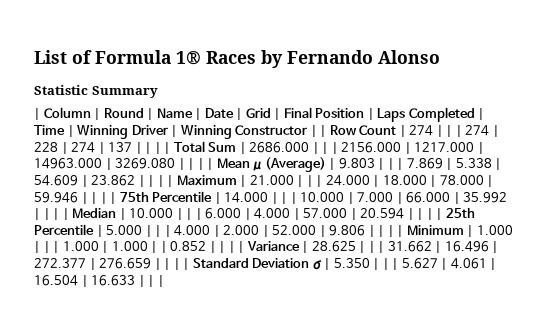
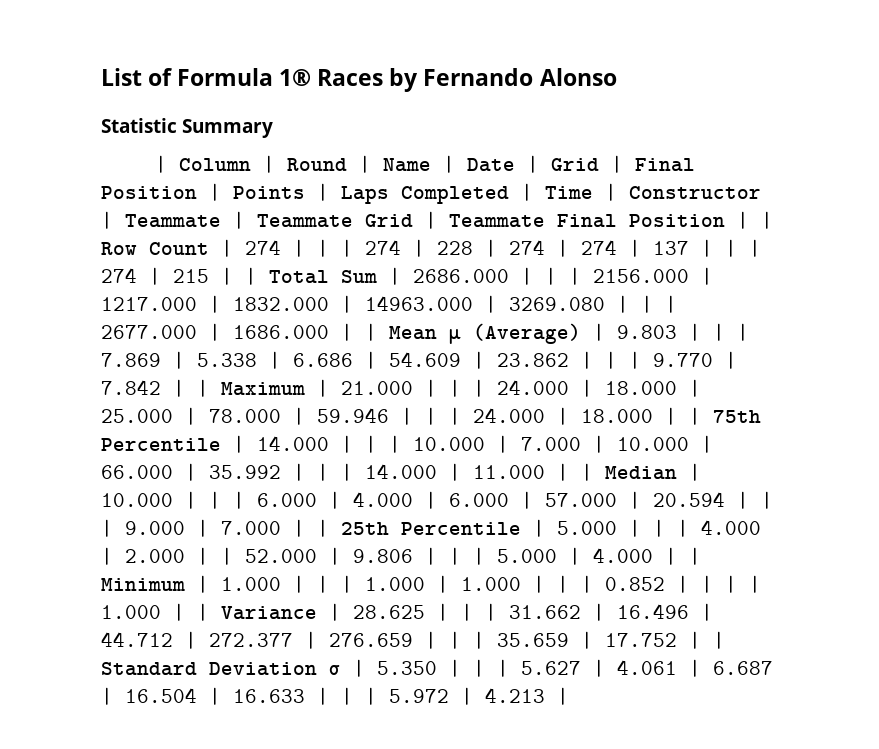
- | Column | Round | Name | Date | Grid | Final Position | Laps Completed | Time | Winning Driver | Winning Constructor | | Row Count | 274 | | | 274 | 228 | 274 | 137 | | | | Total Sum | 2686.000 | | | 2156.000 | 1217.000 | 14963.000 | 3269.080 | | | | Mean μ (Average) | 9.803 | | | 7.869 | 5.338 | 54.609 | 23.862 | | | | Maximum | 21.000 | | | 24.000 | 18.000 | 78.000 | 59.946 | | | | 75th Percentile | 14.000 | | | 10.000 | 7.000 | 66.000 | 35.992 | | | | Median | 10.000 | | | 6.000 | 4.000 | 57.000 | 20.594 | | | | 25th Percentile | 5.000 | | | 4.000 | 2.000 | 52.000 | 9.806 | | | | Minimum | 1.000 | | | 1.000 | 1.000 | | 0.852 | | | | Variance | 28.625 | | | 31.662 | 16.496 | 272.377 | 276.659 | | | | Standard Deviation σ | 5.350 | | | 5.627 | 4.061 | 16.504 | 16.633 | | |
+ | Column | Round | Name | Date | Grid | Final Position | Points | Laps Completed | Time | Constructor | Teammate | Teammate Grid | Teammate Final Position | | Row Count | 274 | | | 274 | 228 | 274 | 274 | 137 | | | 274 | 215 | | Total Sum | 2686.000 | | | 2156.000 | 1217.000 | 1832.000 | 14963.000 | 3269.080 | | | 2677.000 | 1686.000 | | Mean μ (Average) | 9.803 | | | 7.869 | 5.338 | 6.686 | 54.609 | 23.862 | | | 9.770 | 7.842 | | Maximum | 21.000 | | | 24.000 | 18.000 | 25.000 | 78.000 | 59.946 | | | 24.000 | 18.000 | | 75th Percentile | 14.000 | | | 10.000 | 7.000 | 10.000 | 66.000 | 35.992 | | | 14.000 | 11.000 | | Median | 10.000 | | | 6.000 | 4.000 | 6.000 | 57.000 | 20.594 | | | 9.000 | 7.000 | | 25th Percentile | 5.000 | | | 4.000 | 2.000 | | 52.000 | 9.806 | | | 5.000 | 4.000 | | Minimum | 1.000 | | | 1.000 | 1.000 | | | 0.852 | | | | 1.000 | | Variance | 28.625 | | | 31.662 | 16.496 | 44.712 | 272.377 | 276.659 | | | 35.659 | 17.752 | | Standard Deviation σ | 5.350 | | | 5.627 | 4.061 | 6.687 | 16.504 | 16.633 | | | 5.972 | 4.213 |

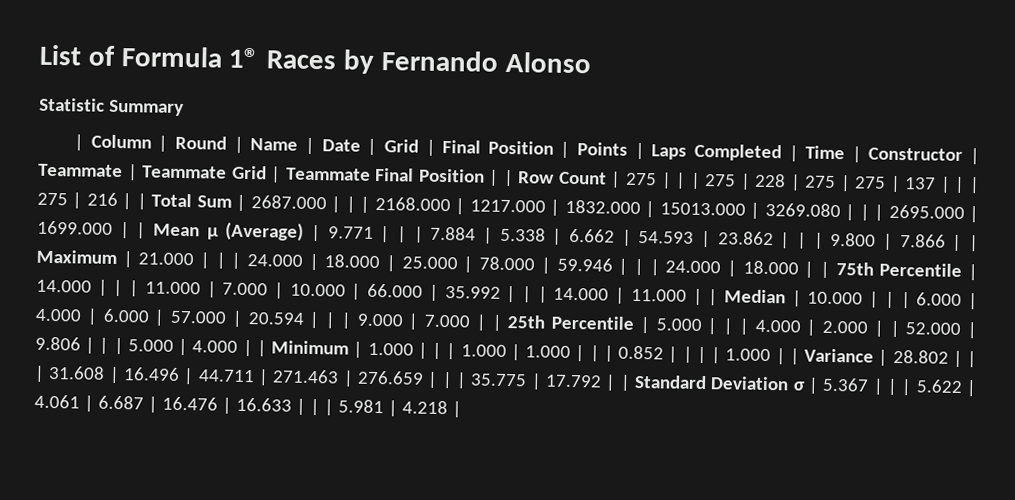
- | Column | Round | Name | Date | Grid | Final Position | Points | Laps Completed | Time | Constructor | Teammate | Teammate Grid | Teammate Final Position | | Row Count | 274 | | | 274 | 228 | 274 | 274 | 137 | | | 274 | 215 | | Total Sum | 2686.000 | | | 2156.000 | 1217.000 | 1832.000 | 14963.000 | 3269.080 | | | 2677.000 | 1686.000 | | Mean μ (Average) | 9.803 | | | 7.869 | 5.338 | 6.686 | 54.609 | 23.862 | | | 9.770 | 7.842 | | Maximum | 21.000 | | | 24.000 | 18.000 | 25.000 | 78.000 | 59.946 | | | 24.000 | 18.000 | | 75th Percentile | 14.000 | | | 10.000 | 7.000 | 10.000 | 66.000 | 35.992 | | | 14.000 | 11.000 | | Median | 10.000 | | | 6.000 | 4.000 | 6.000 | 57.000 | 20.594 | | | 9.000 | 7.000 | | 25th Percentile | 5.000 | | | 4.000 | 2.000 | | 52.000 | 9.806 | | | 5.000 | 4.000 | | Minimum | 1.000 | | | 1.000 | 1.000 | | | 0.852 | | | | 1.000 | | Variance | 28.625 | | | 31.662 | 16.496 | 44.712 | 272.377 | 276.659 | | | 35.659 | 17.752 | | Standard Deviation σ | 5.350 | | | 5.627 | 4.061 | 6.687 | 16.504 | 16.633 | | | 5.972 | 4.213 |
+ | Column | Round | Name | Date | Grid | Final Position | Points | Laps Completed | Time | Constructor | Teammate | Teammate Grid | Teammate Final Position | | Row Count | 275 | | | 275 | 228 | 275 | 275 | 137 | | | 275 | 216 | | Total Sum | 2687.000 | | | 2168.000 | 1217.000 | 1832.000 | 15013.000 | 3269.080 | | | 2695.000 | 1699.000 | | Mean μ (Average) | 9.771 | | | 7.884 | 5.338 | 6.662 | 54.593 | 23.862 | | | 9.800 | 7.866 | | Maximum | 21.000 | | | 24.000 | 18.000 | 25.000 | 78.000 | 59.946 | | | 24.000 | 18.000 | | 75th Percentile | 14.000 | | | 11.000 | 7.000 | 10.000 | 66.000 | 35.992 | | | 14.000 | 11.000 | | Median | 10.000 | | | 6.000 | 4.000 | 6.000 | 57.000 | 20.594 | | | 9.000 | 7.000 | | 25th Percentile | 5.000 | | | 4.000 | 2.000 | | 52.000 | 9.806 | | | 5.000 | 4.000 | | Minimum | 1.000 | | | 1.000 | 1.000 | | | 0.852 | | | | 1.000 | | Variance | 28.802 | | | 31.608 | 16.496 | 44.711 | 271.463 | 276.659 | | | 35.775 | 17.792 | | Standard Deviation σ | 5.367 | | | 5.622 | 4.061 | 6.687 | 16.476 | 16.633 | | | 5.981 | 4.218 |

